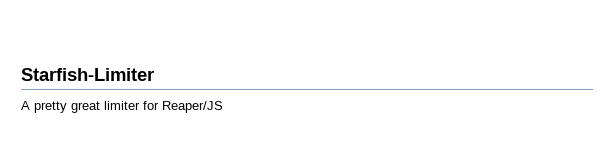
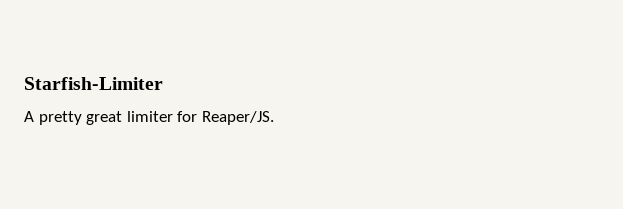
- A pretty great limiter for Reaper/JS
+ A pretty great limiter for Reaper/JS.

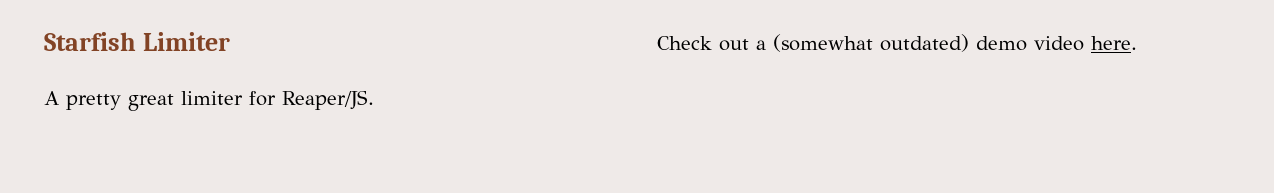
- Starfish-Limiter
+ Starfish Limiter
+ Check out a (somewhat outdated) demo video here.

